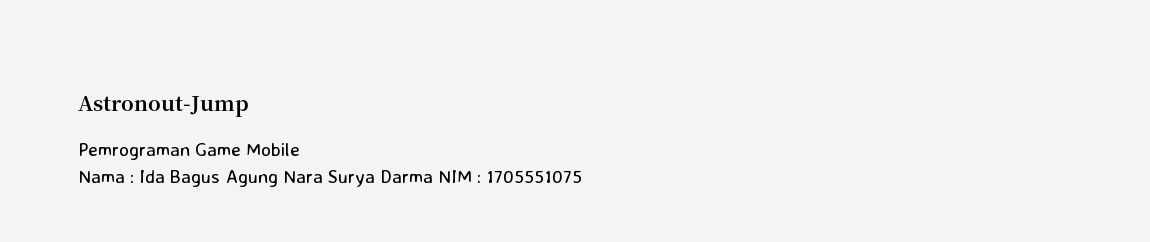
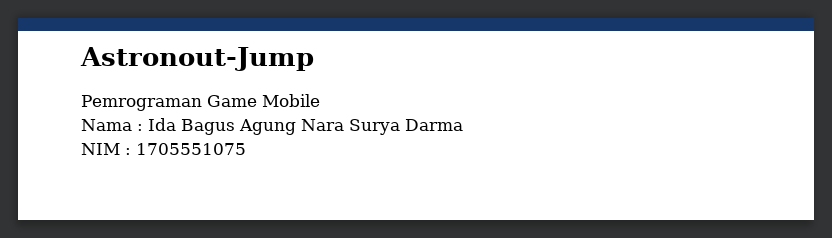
- Nama : Ida Bagus Agung Nara Surya Darma NIM : 1705551075
+ Nama : Ida Bagus Agung Nara Surya Darma
+ NIM : 1705551075

